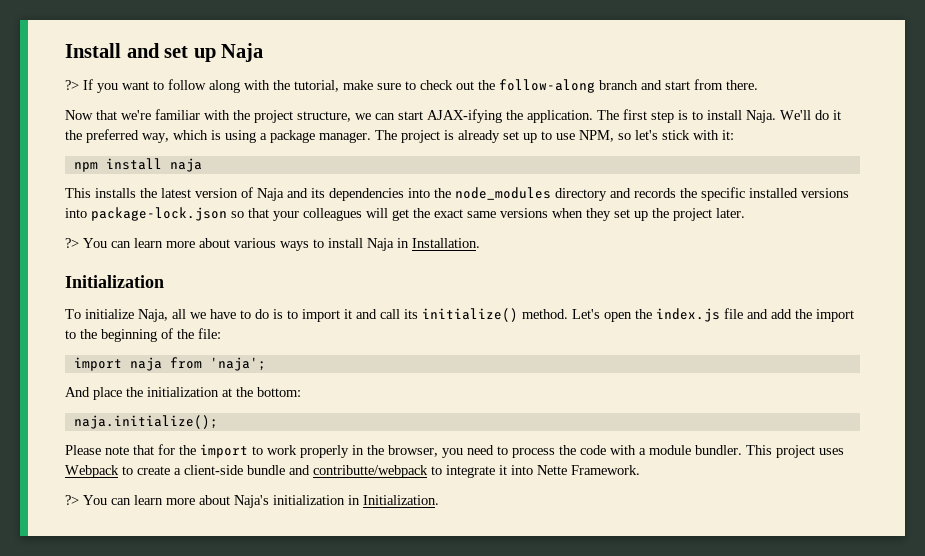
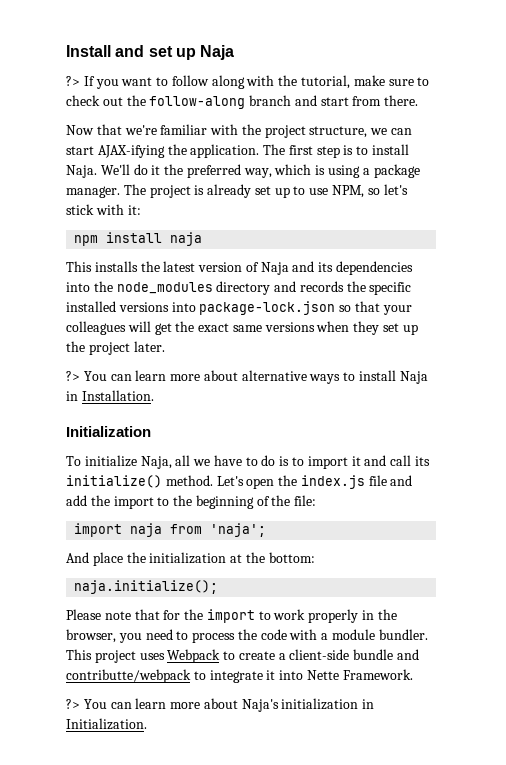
- ?> You can learn more about various ways to install Naja in Installation.
+ ?> You can learn more about alternative ways to install Naja in Installation.

